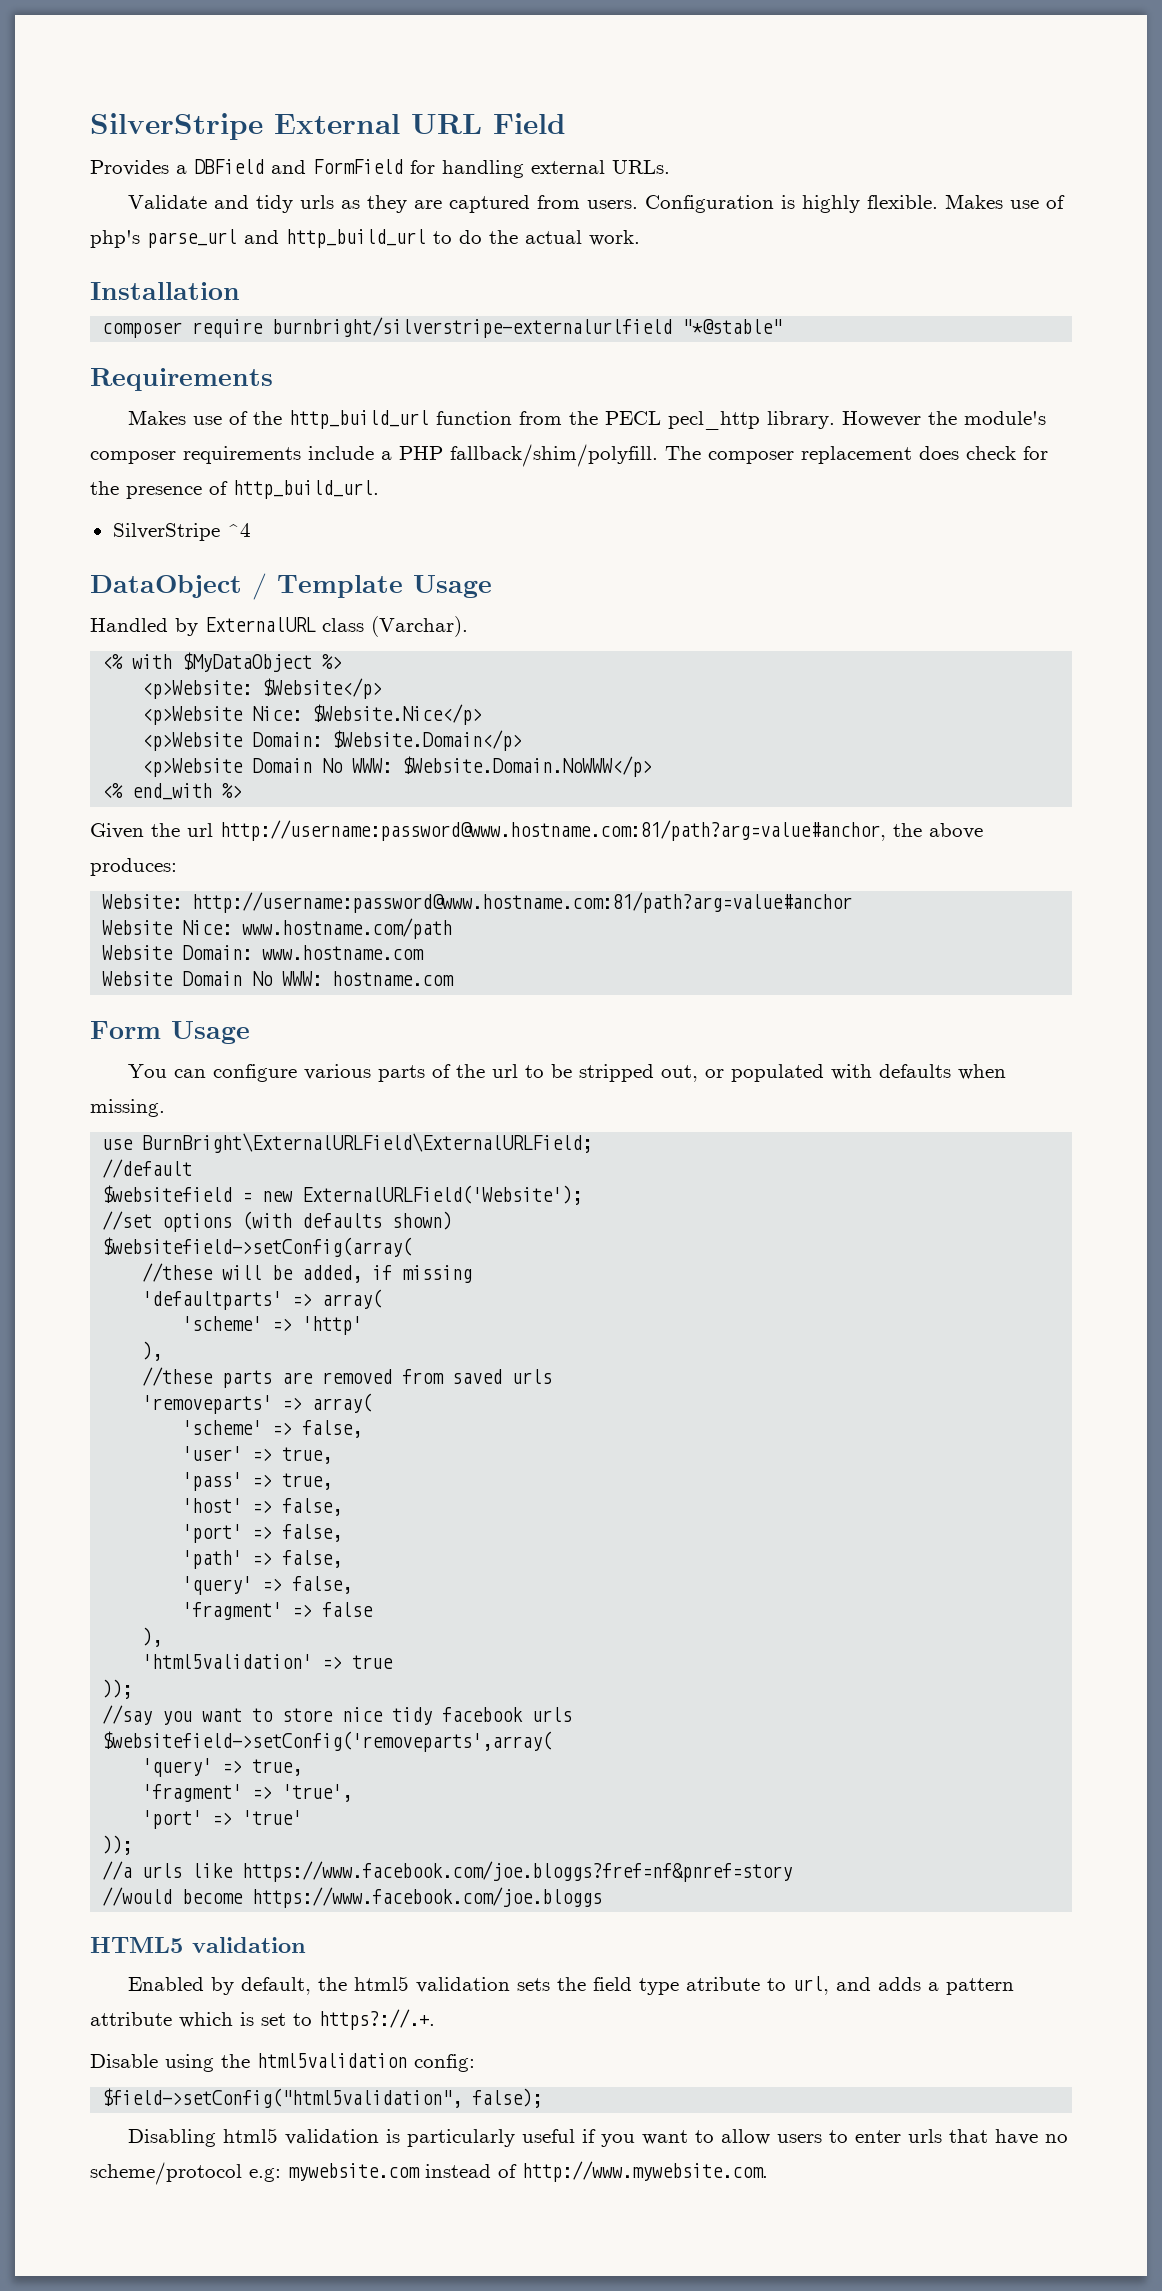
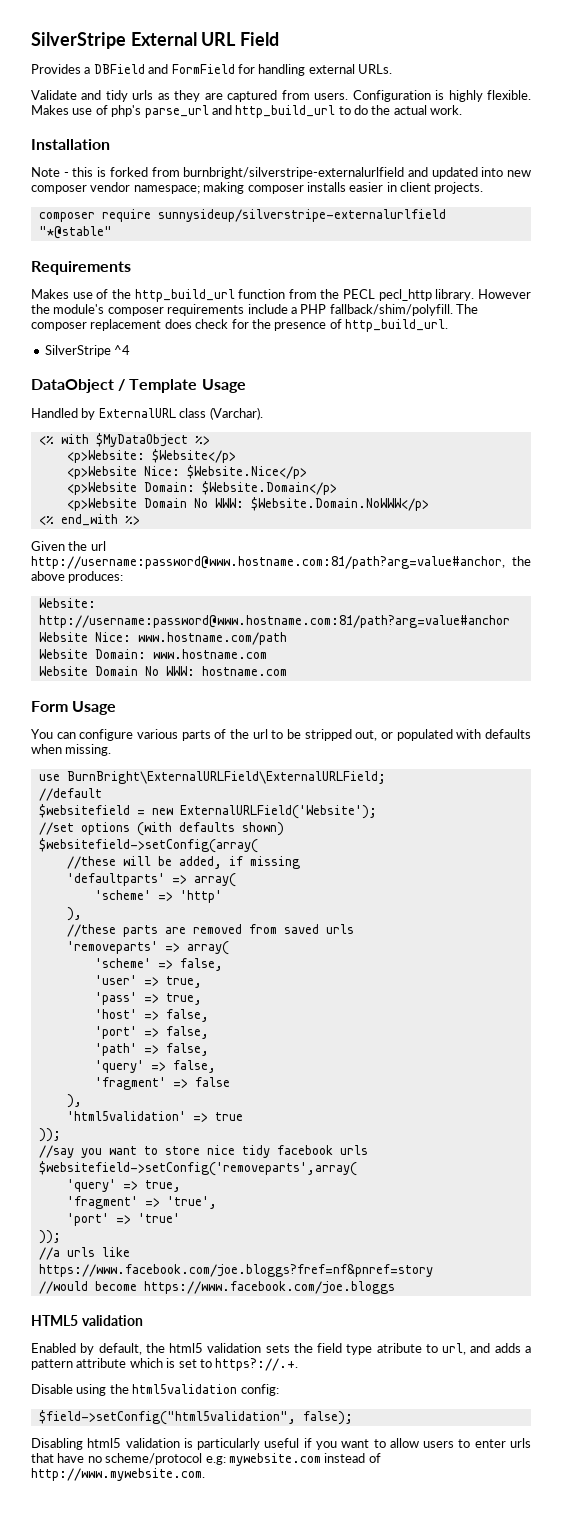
+ Note - this is forked from burnbright/silverstripe-externalurlfield and updated into new composer vendor namespace; making composer installs easier in client projects.
- composer require burnbright/silverstripe-externalurlfield "*@stable"
+ composer require sunnysideup/silverstripe-externalurlfield "*@stable"

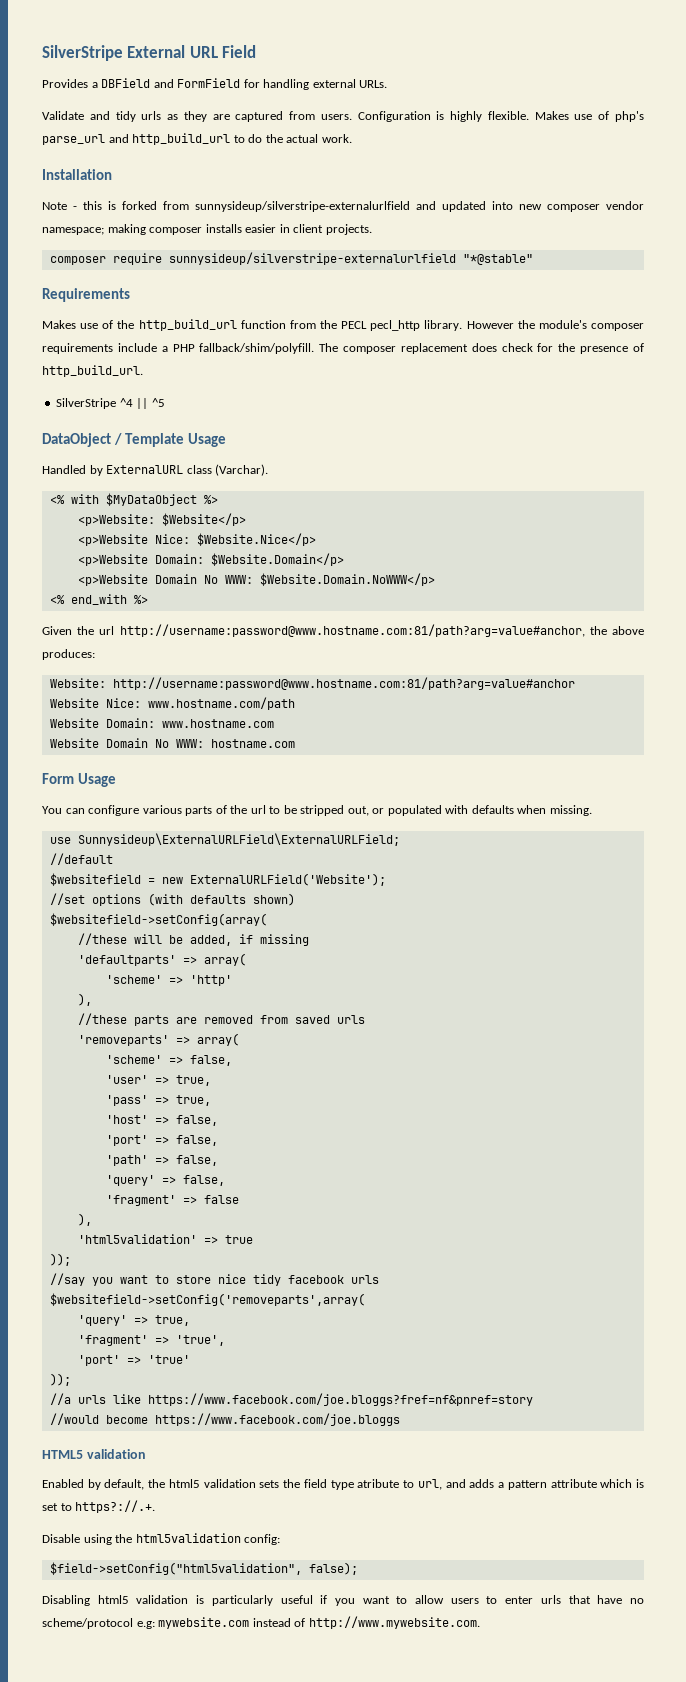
- Note - this is forked from burnbright/silverstripe-externalurlfield and updated into new composer vendor namespace; making composer installs easier in client projects.
+ Note - this is forked from sunnysideup/silverstripe-externalurlfield and updated into new composer vendor namespace; making composer installs easier in client projects.
- SilverStripe ^4
+ SilverStripe ^4 || ^5
- use BurnBright\ExternalURLField\ExternalURLField;
+ use Sunnysideup\ExternalURLField\ExternalURLField;

